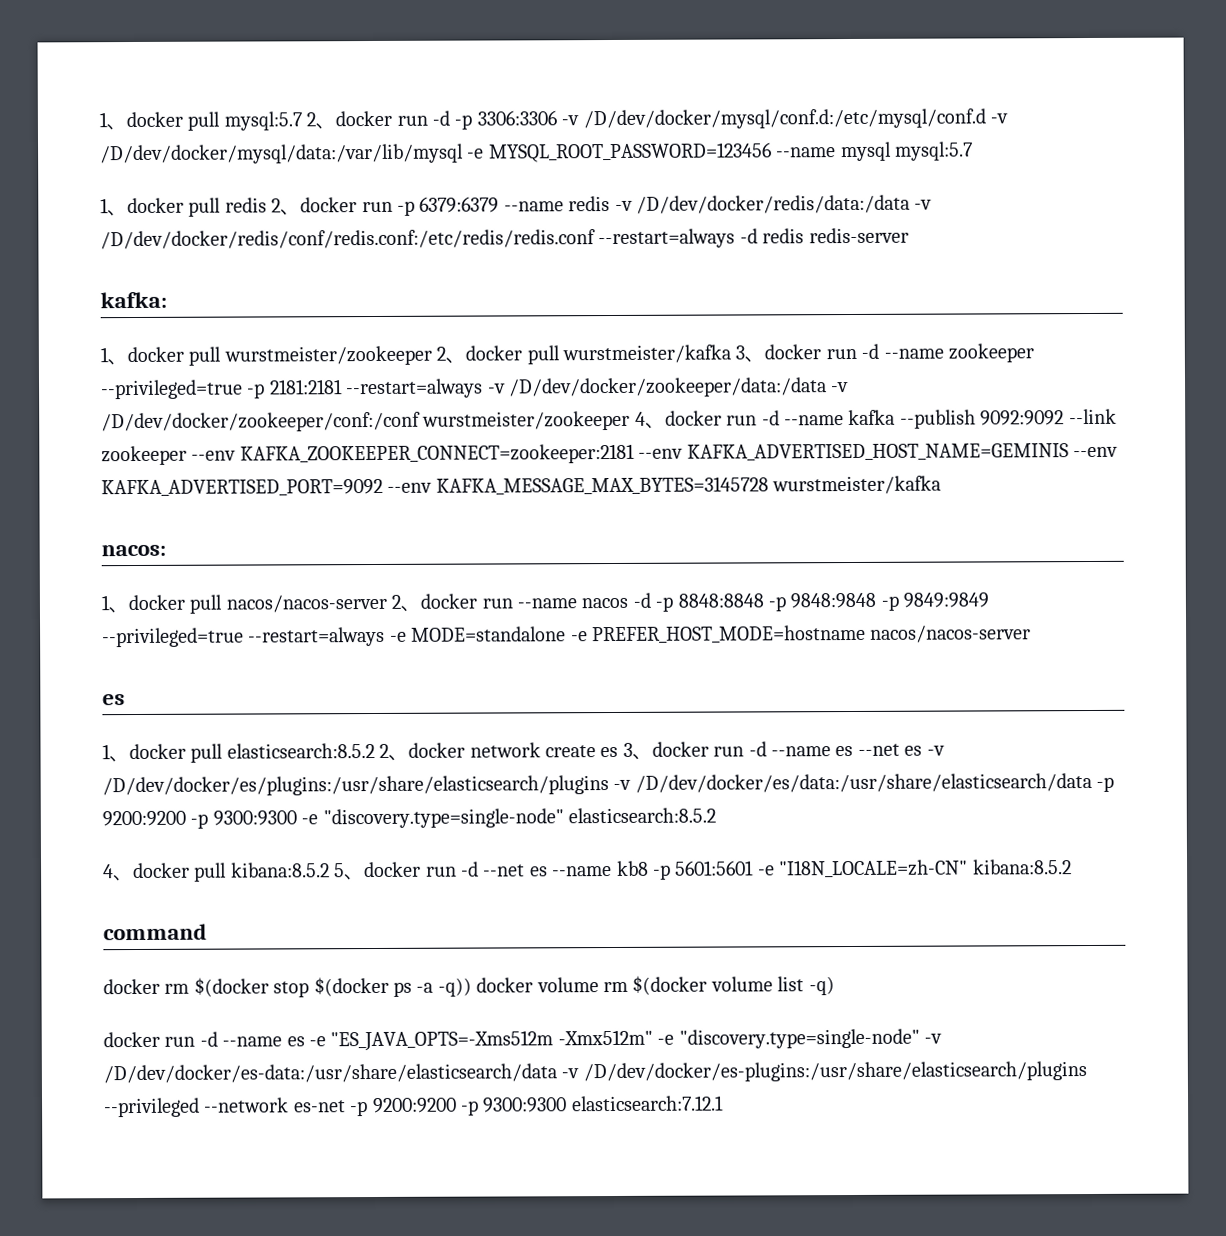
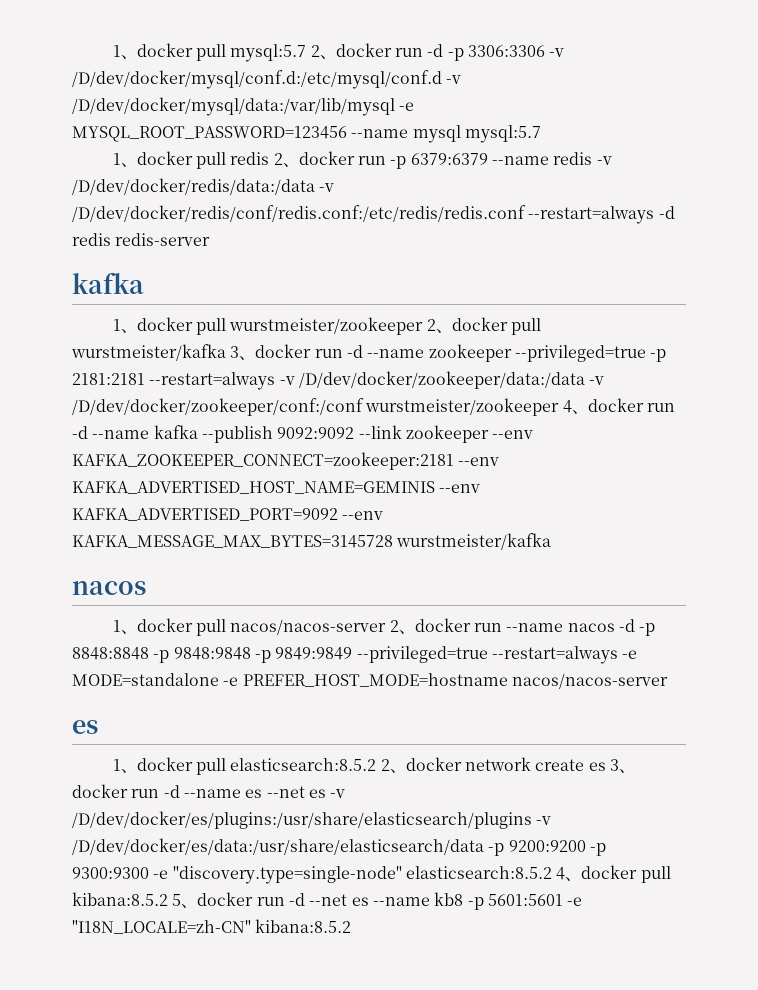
  1、docker pull redis 2、docker run -p 6379:6379 --name redis -v /D/dev/docker/redis/data:/data -v /D/dev/docker/redis/conf/redis.conf:/etc/redis/redis.conf --restart=always -d redis redis-server
- kafka:
+ kafka
  1、docker pull wurstmeister/zookeeper 2、docker pull wurstmeister/kafka 3、docker run -d --name zookeeper --privileged=true -p 2181:2181 --restart=always -v /D/dev/docker/zookeeper/data:/data -v /D/dev/docker/zookeeper/conf:/conf wurstmeister/zookeeper 4、docker run -d --name kafka --publish 9092:9092 --link zookeeper --env KAFKA_ZOOKEEPER_CONNECT=zookeeper:2181 --env KAFKA_ADVERTISED_HOST_NAME=GEMINIS --env KAFKA_ADVERTISED_PORT=9092 --env KAFKA_MESSAGE_MAX_BYTES=3145728 wurstmeister/kafka
- nacos:
+ nacos
- 1、docker pull elasticsearch:8.5.2 2、docker network create es 3、docker run -d --name es --net es -v /D/dev/docker/es/plugins:/usr/share/elasticsearch/plugins -v /D/dev/docker/es/data:/usr/share/elasticsearch/data -p 9200:9200 -p 9300:9300 -e "discovery.type=single-node" elasticsearch:8.5.2
- 4、docker pull kibana:8.5.2 5、docker run -d --net es --name kb8 -p 5601:5601 -e "I18N_LOCALE=zh-CN" kibana:8.5.2
+ 1、docker pull elasticsearch:8.5.2 2、docker network create es 3、docker run -d --name es --net es -v /D/dev/docker/es/plugins:/usr/share/elasticsearch/plugins -v /D/dev/docker/es/data:/usr/share/elasticsearch/data -p 9200:9200 -p 9300:9300 -e "discovery.type=single-node" elasticsearch:8.5.2 4、docker pull kibana:8.5.2 5、docker run -d --net es --name kb8 -p 5601:5601 -e "I18N_LOCALE=zh-CN" kibana:8.5.2
- command
- docker rm $(docker stop $(docker ps -a -q)) docker volume rm $(docker volume list -q)
- docker run -d --name es -e "ES_JAVA_OPTS=-Xms512m -Xmx512m" -e "discovery.type=single-node" -v /D/dev/docker/es-data:/usr/share/elasticsearch/data -v /D/dev/docker/es-plugins:/usr/share/elasticsearch/plugins --privileged --network es-net -p 9200:9200 -p 9300:9300 elasticsearch:7.12.1

